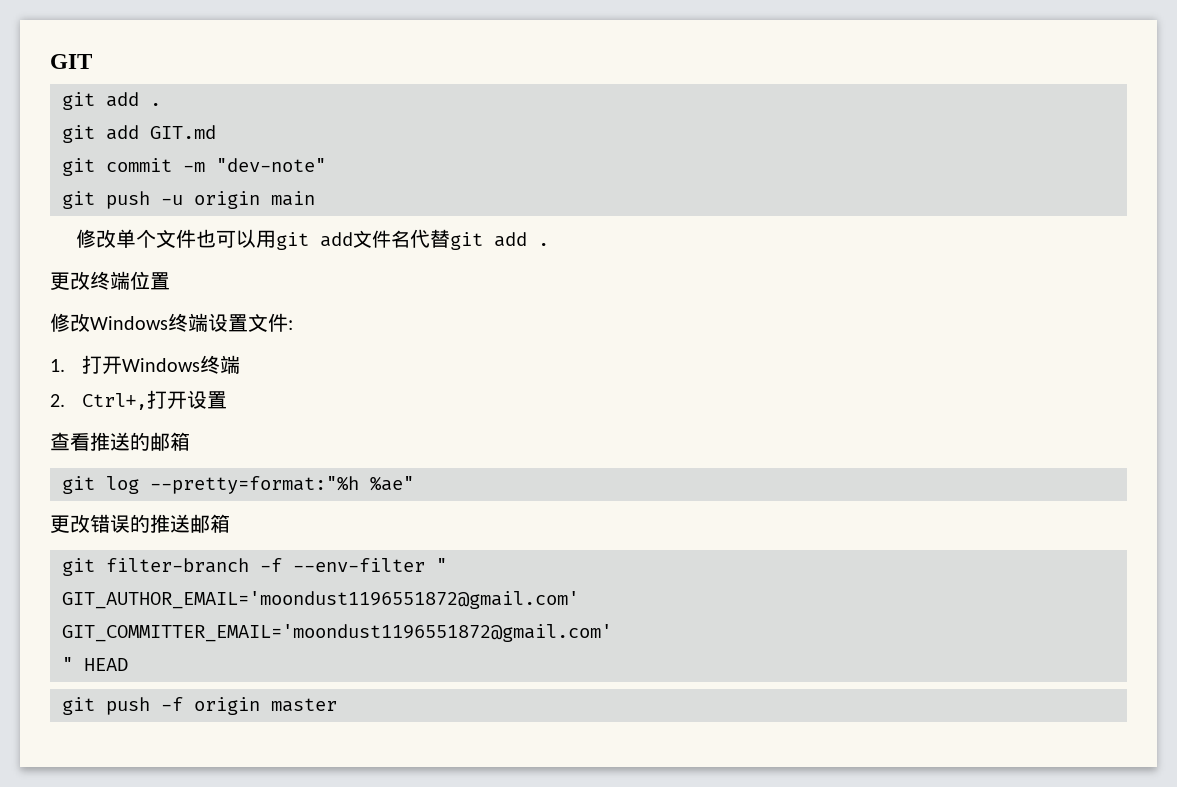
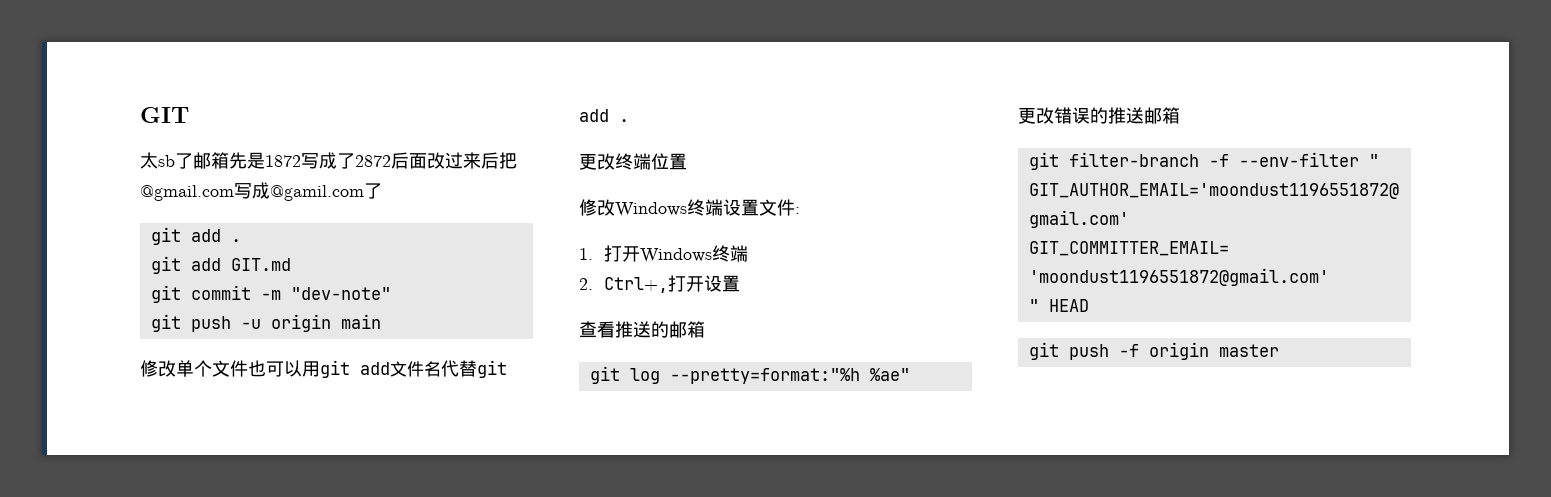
+ 太sb了邮箱先是1872写成了2872后面改过来后把@gmail.com写成@gamil.com了

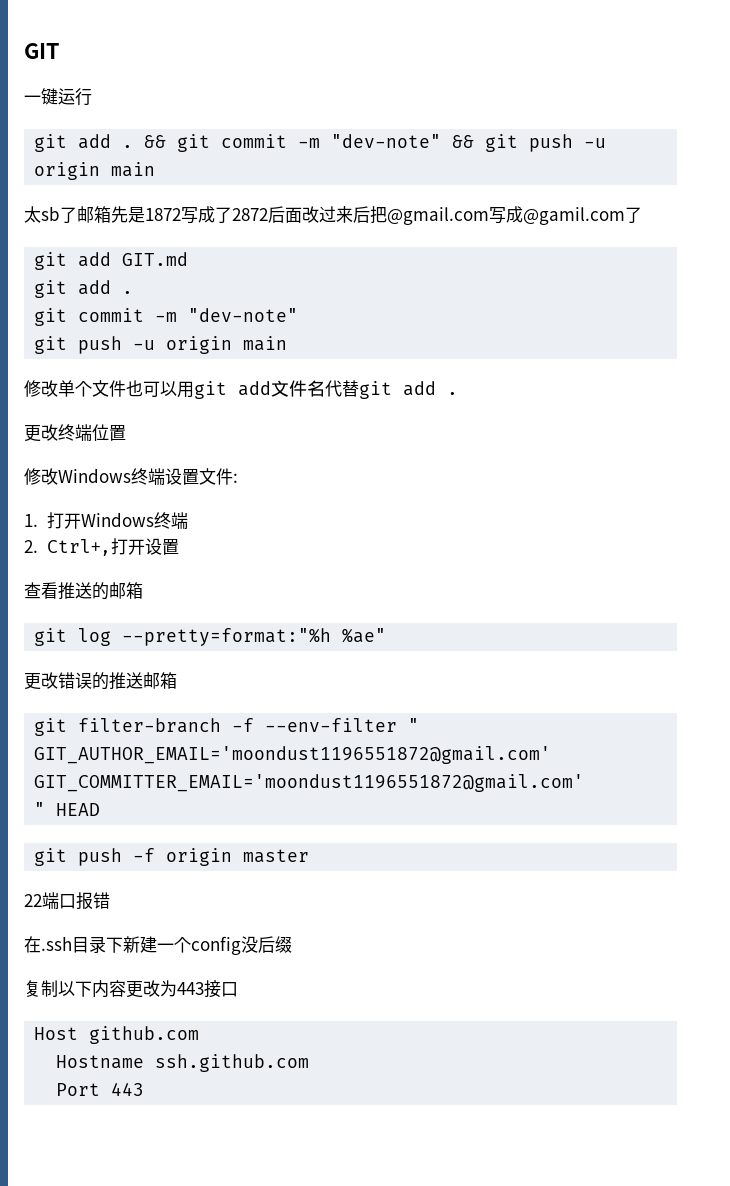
+ 一键运行
+ git add . && git commit -m "dev-note" && git push -u origin main
  太sb了邮箱先是1872写成了2872后面改过来后把@gmail.com写成@gamil.com了
+ git add GIT.md
  git add .
- git add GIT.md
+ 22端口报错
+ 在.ssh目录下新建一个config没后缀
+ 复制以下内容更改为443接口
+ Host github.com
+ Hostname ssh.github.com
+ Port 443

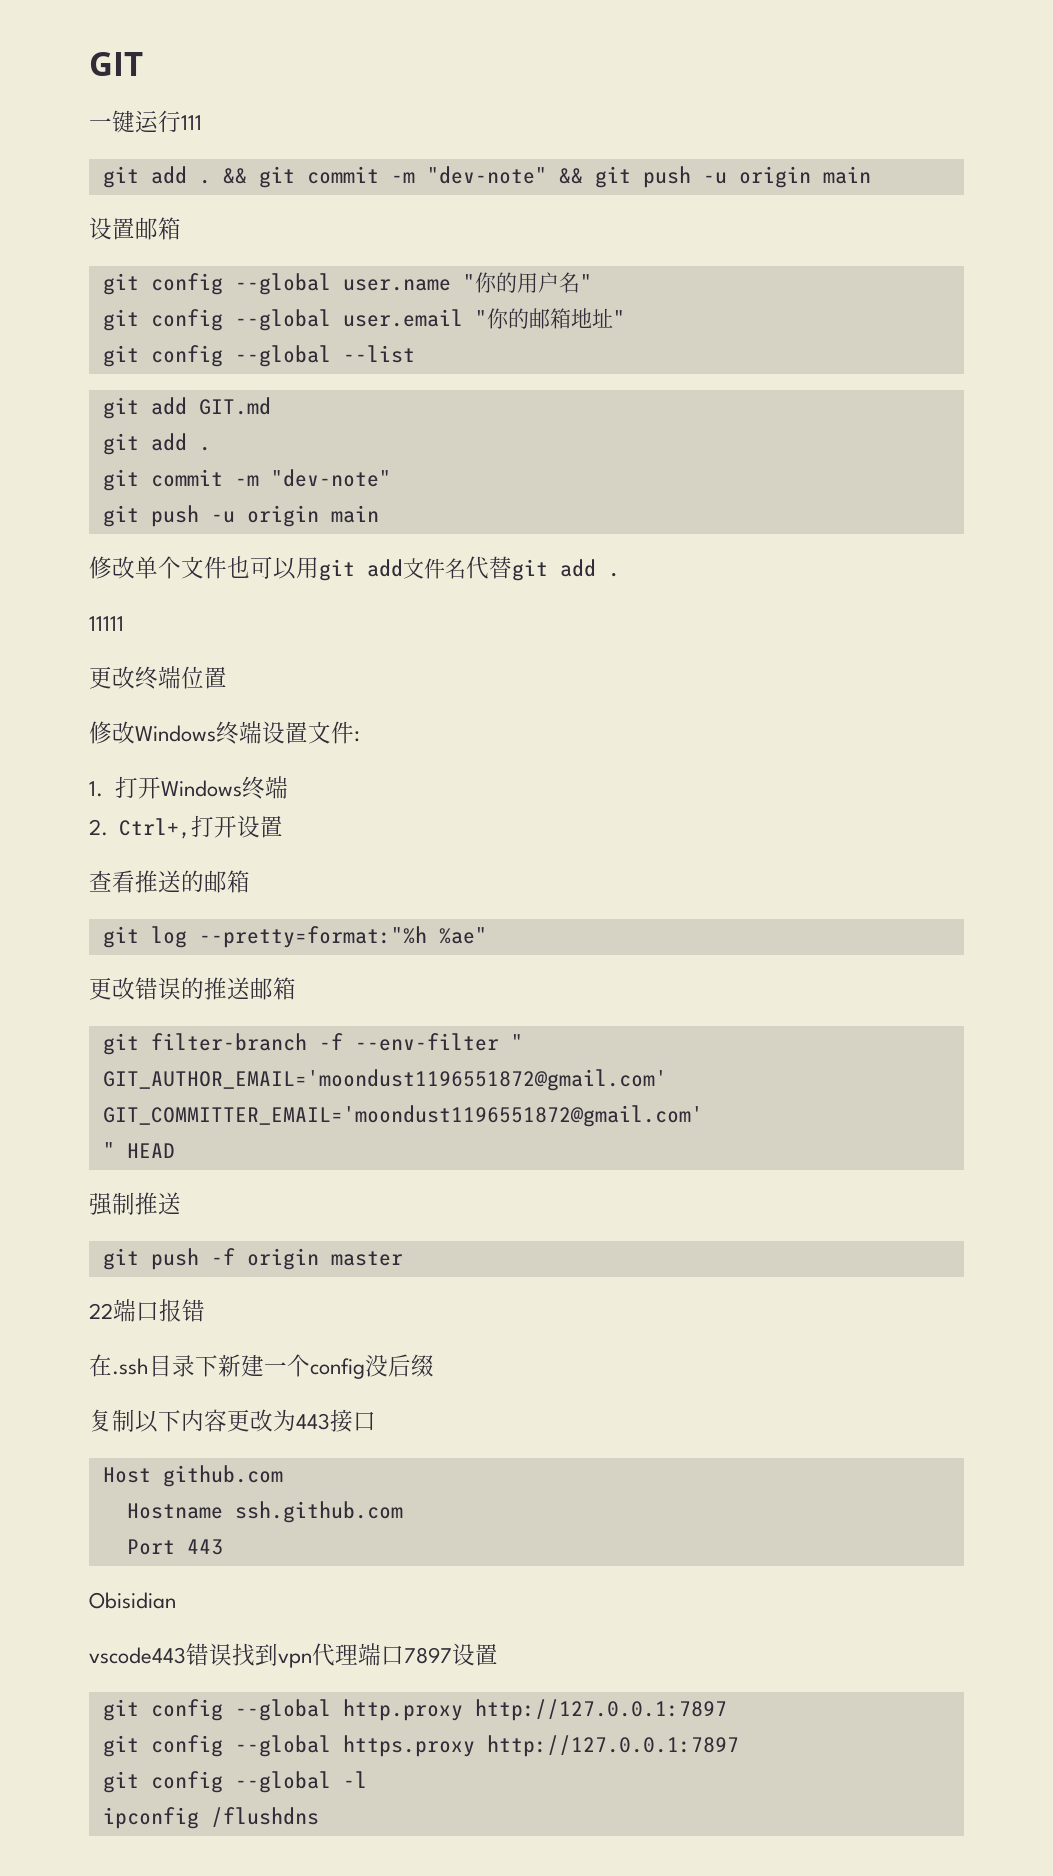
- 一键运行
+ 一键运行111
- 太sb了邮箱先是1872写成了2872后面改过来后把@gmail.com写成@gamil.com了
+ 设置邮箱
+ git config --global user.name "你的用户名"
+ git config --global user.email "你的邮箱地址"
+ git config --global --list
+ 11111
+ 强制推送
+ Obisidian
+ vscode443错误找到vpn代理端口7897设置
+ git config --global http.proxy http://127.0.0.1:7897
+ git config --global https.proxy http://127.0.0.1:7897
+ git config --global -l
+ ipconfig /flushdns

